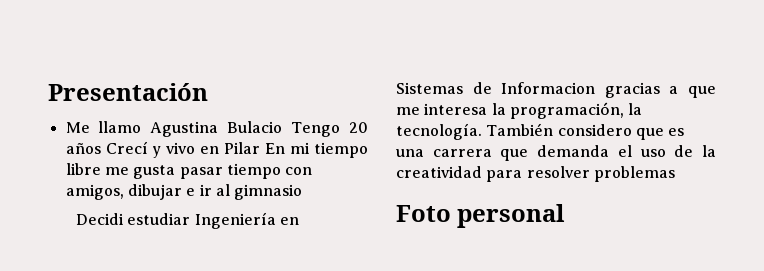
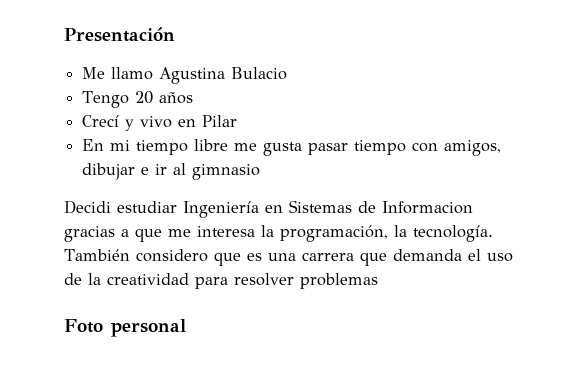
- Me llamo Agustina Bulacio Tengo 20 años Crecí y vivo en Pilar En mi tiempo libre me gusta pasar tiempo con amigos, dibujar e ir al gimnasio
+ Me llamo Agustina Bulacio
+ Tengo 20 años
+ Crecí y vivo en Pilar
+ En mi tiempo libre me gusta pasar tiempo con amigos, dibujar e ir al gimnasio

